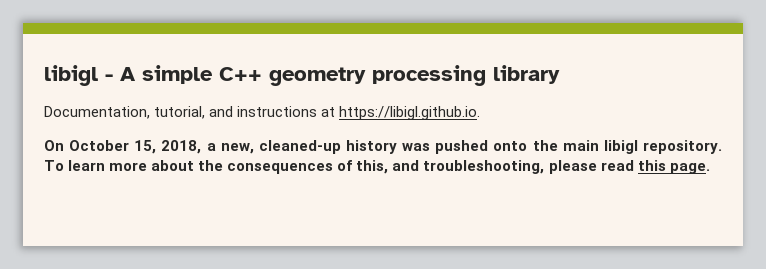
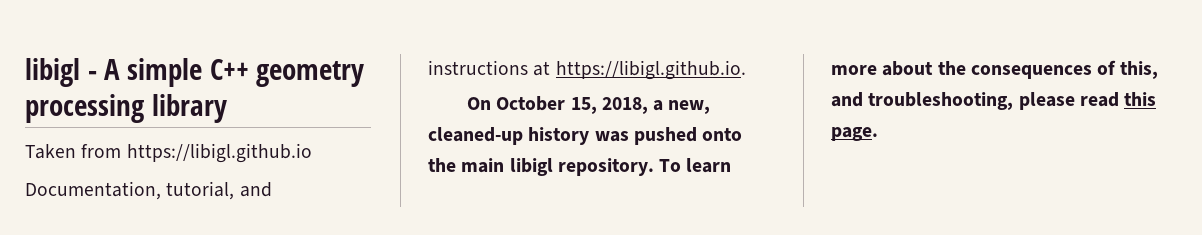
+ Taken from https://libigl.github.io

